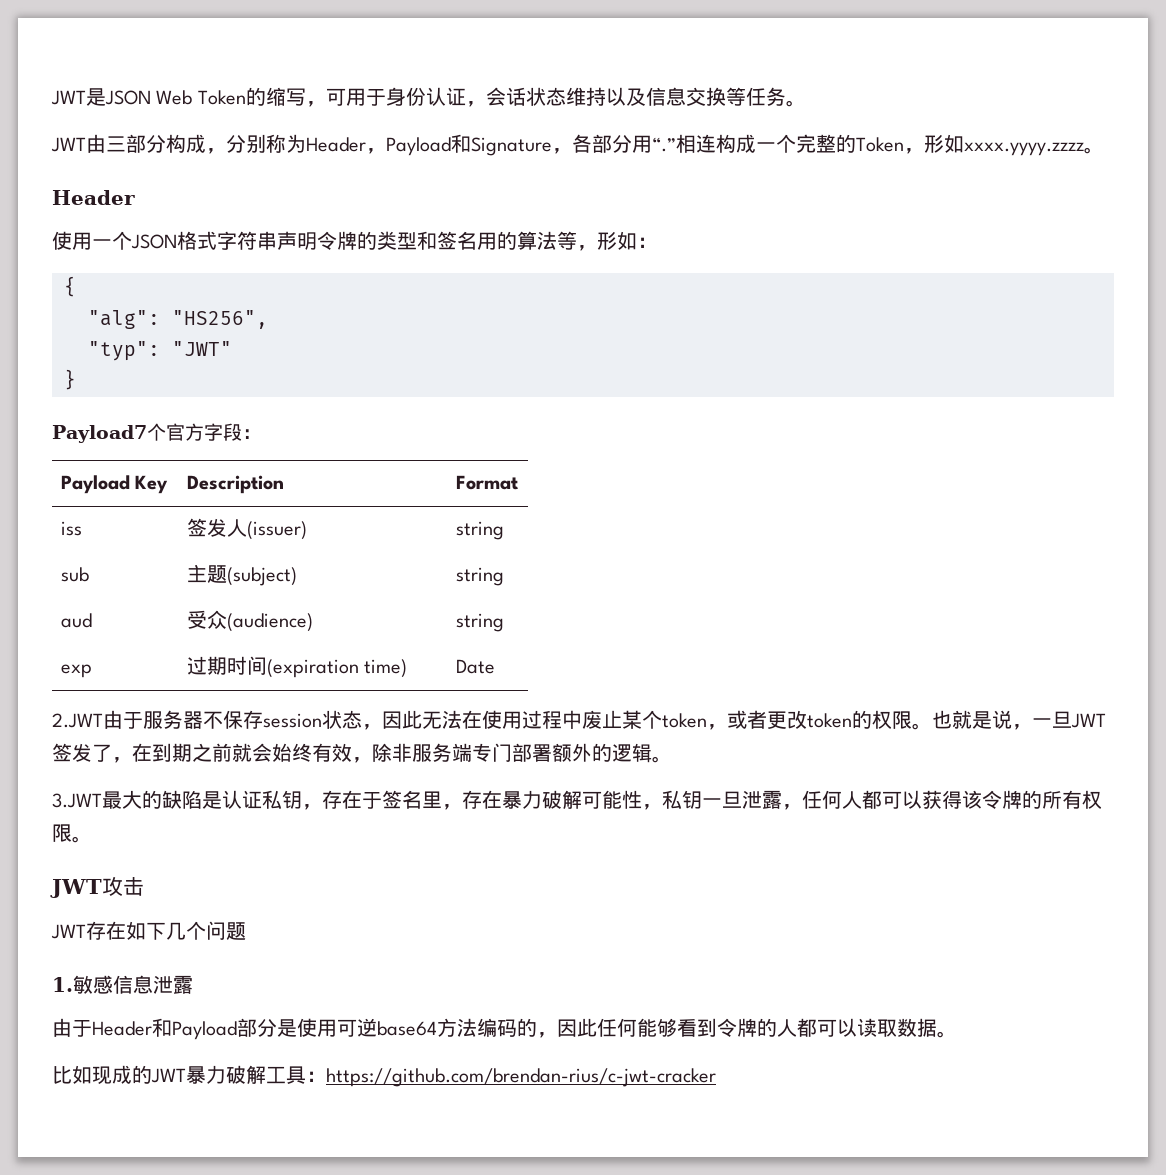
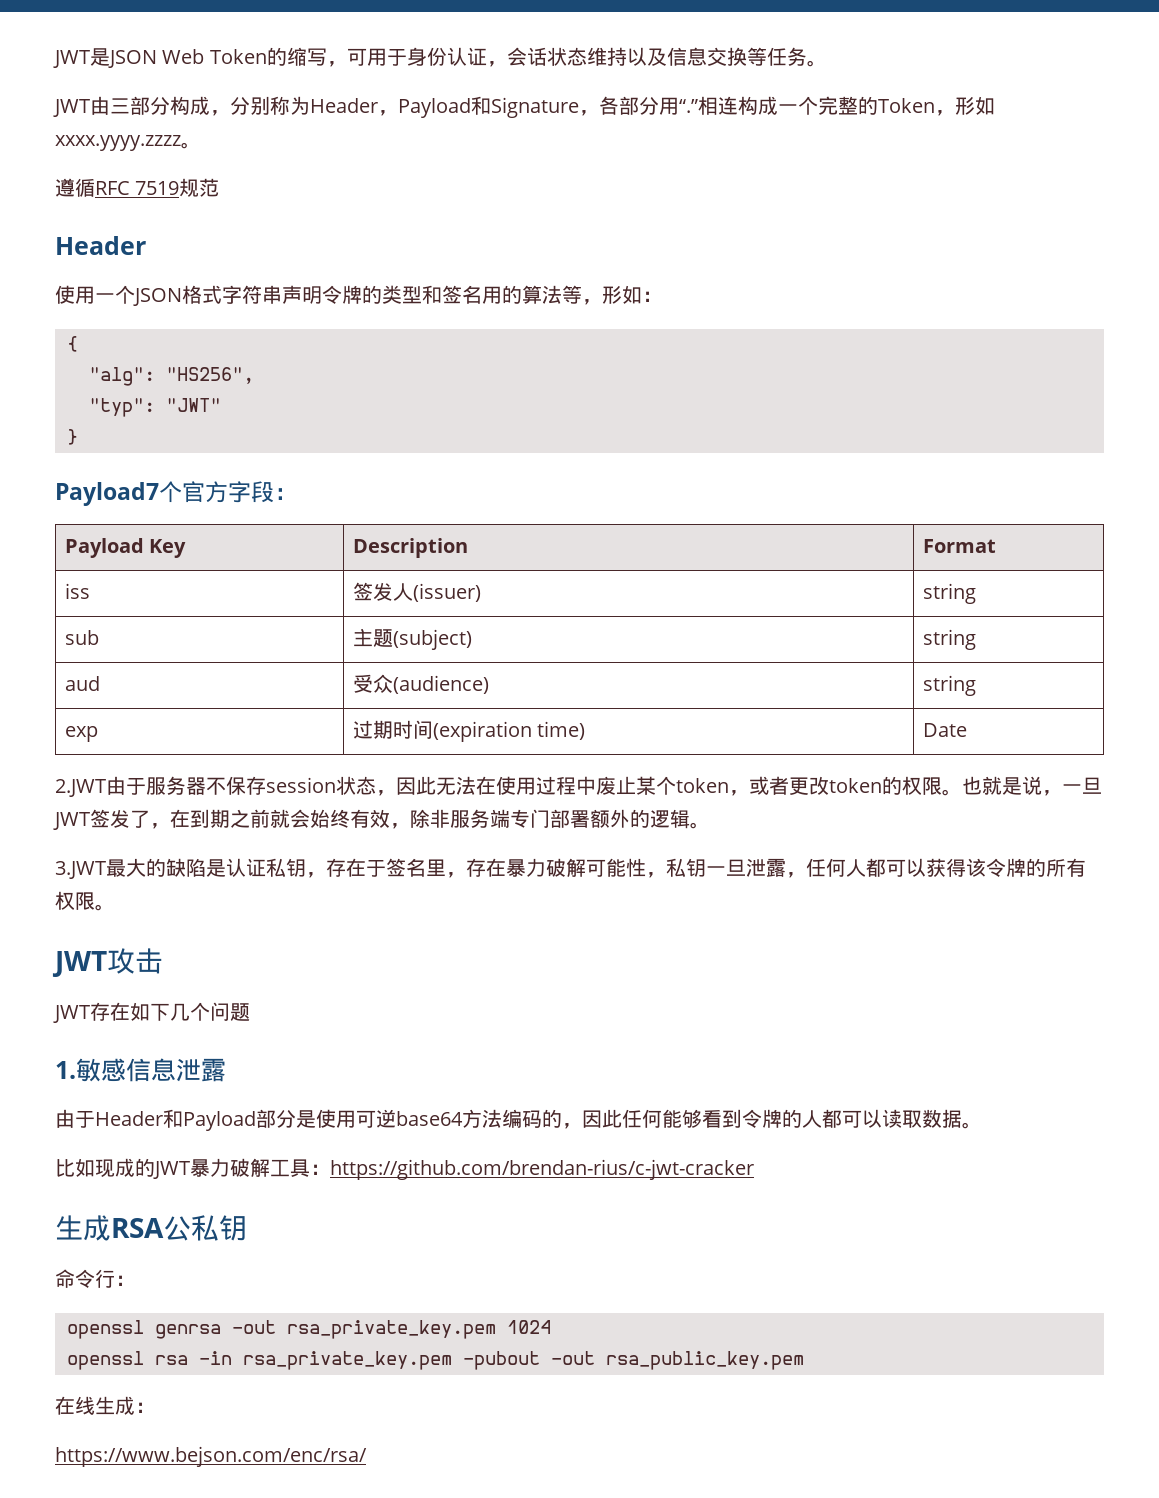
+ 遵循RFC 7519规范
+ 生成RSA公私钥
+ 命令行：
+ openssl genrsa -out rsa_private_key.pem 1024
+ openssl rsa -in rsa_private_key.pem -pubout -out rsa_public_key.pem
+ 在线生成：
+ https://www.bejson.com/enc/rsa/

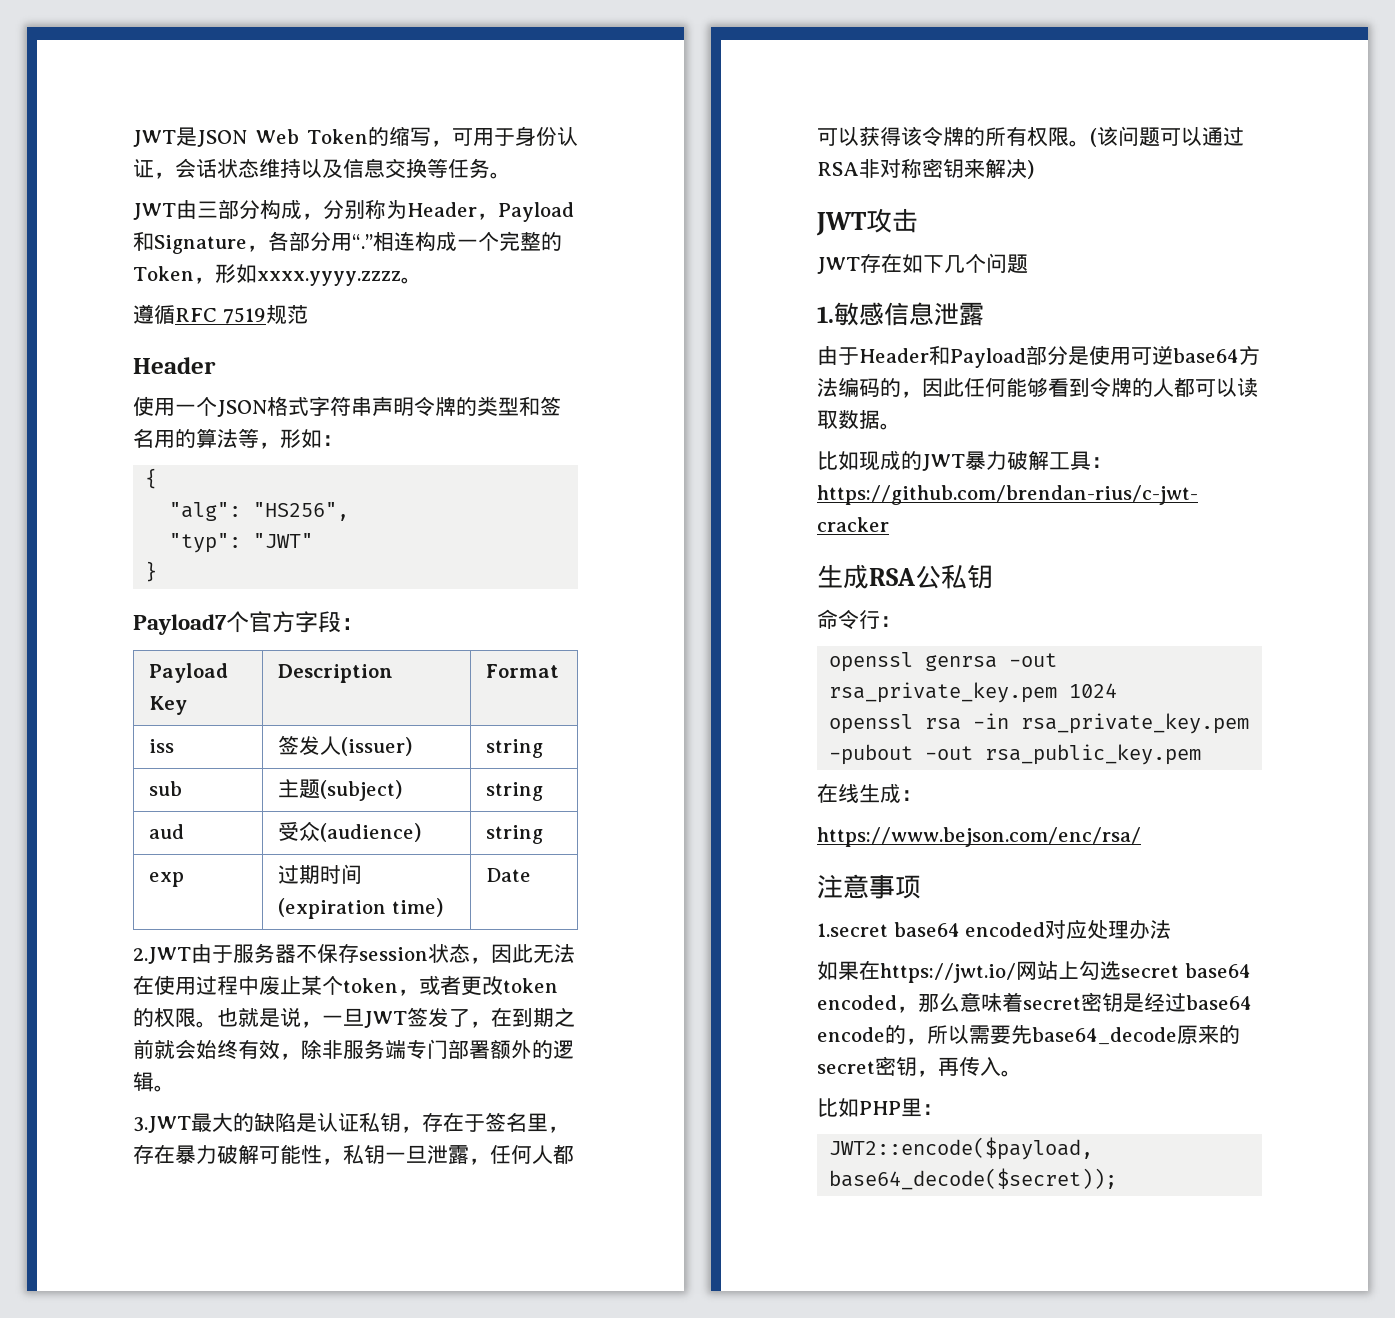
+ (该问题可以通过RSA非对称密钥来解决)
+ 注意事项
+ 1.secret base64 encoded对应处理办法
+ 如果在https://jwt.io/网站上勾选secret base64 encoded，那么意味着secret密钥是经过base64 encode的，所以需要先base64_decode原来的secret密钥，再传入。
+ 比如PHP里：
+ JWT2::encode($payload, base64_decode($secret));

